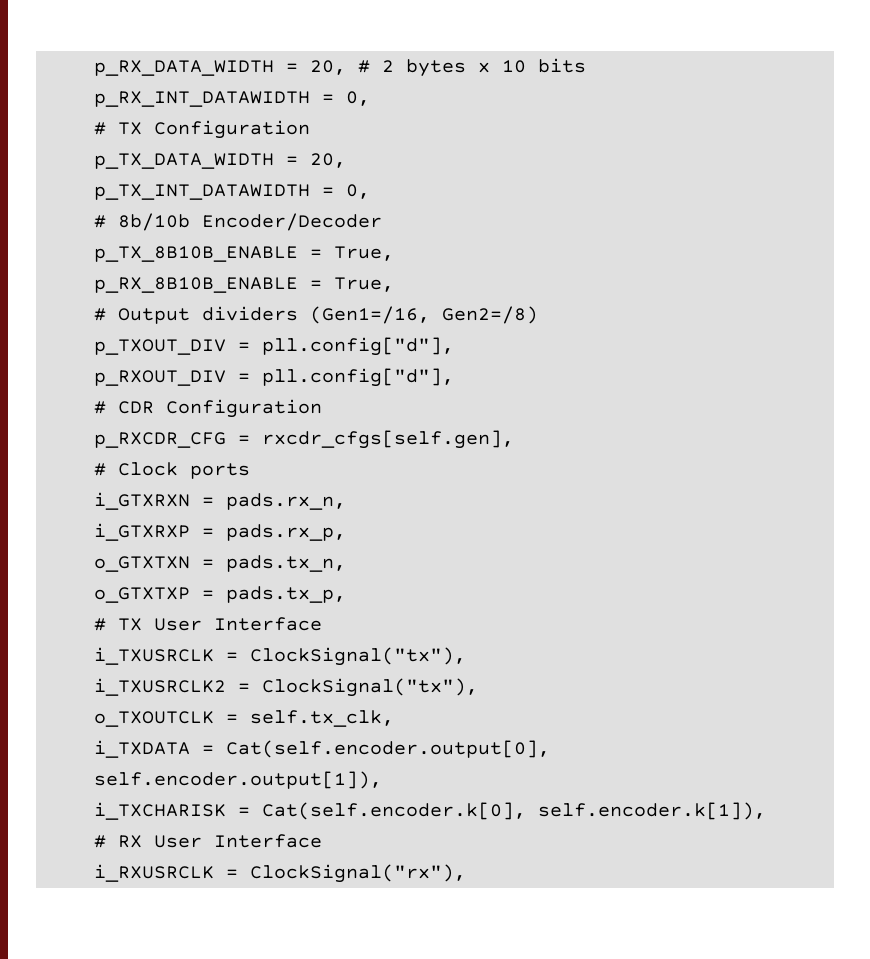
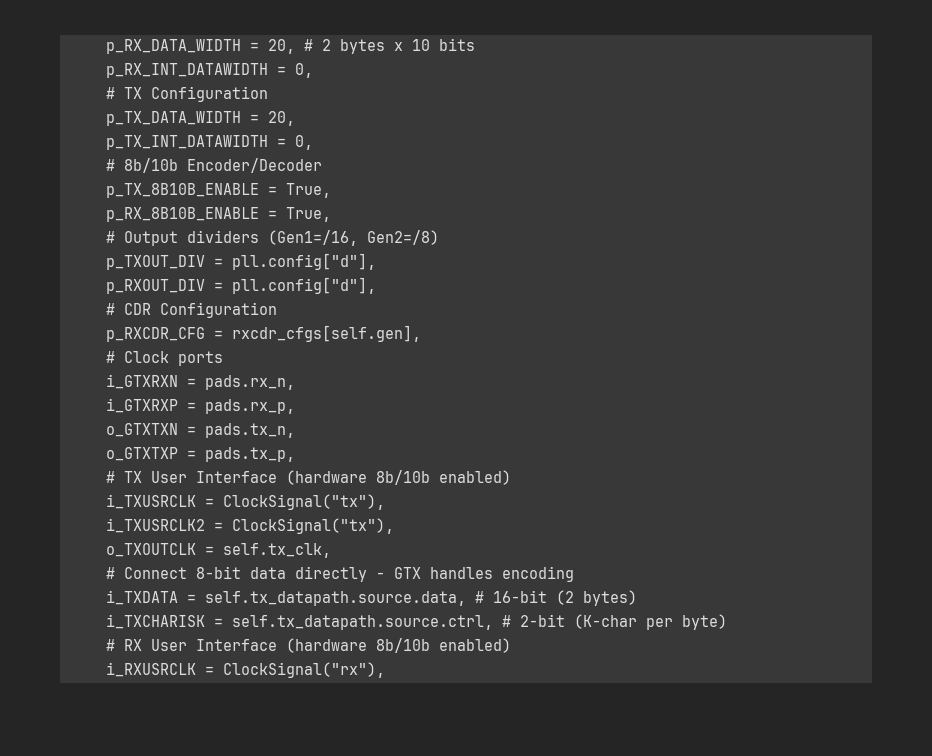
- # TX User Interface
+ # TX User Interface (hardware 8b/10b enabled)
- i_TXDATA = Cat(self.encoder.output[0], self.encoder.output[1]),
- i_TXCHARISK = Cat(self.encoder.k[0], self.encoder.k[1]),
+ # Connect 8-bit data directly - GTX handles encoding
+ i_TXDATA = self.tx_datapath.source.data, # 16-bit (2 bytes)
+ i_TXCHARISK = self.tx_datapath.source.ctrl, # 2-bit (K-char per byte)
- # RX User Interface
+ # RX User Interface (hardware 8b/10b enabled)

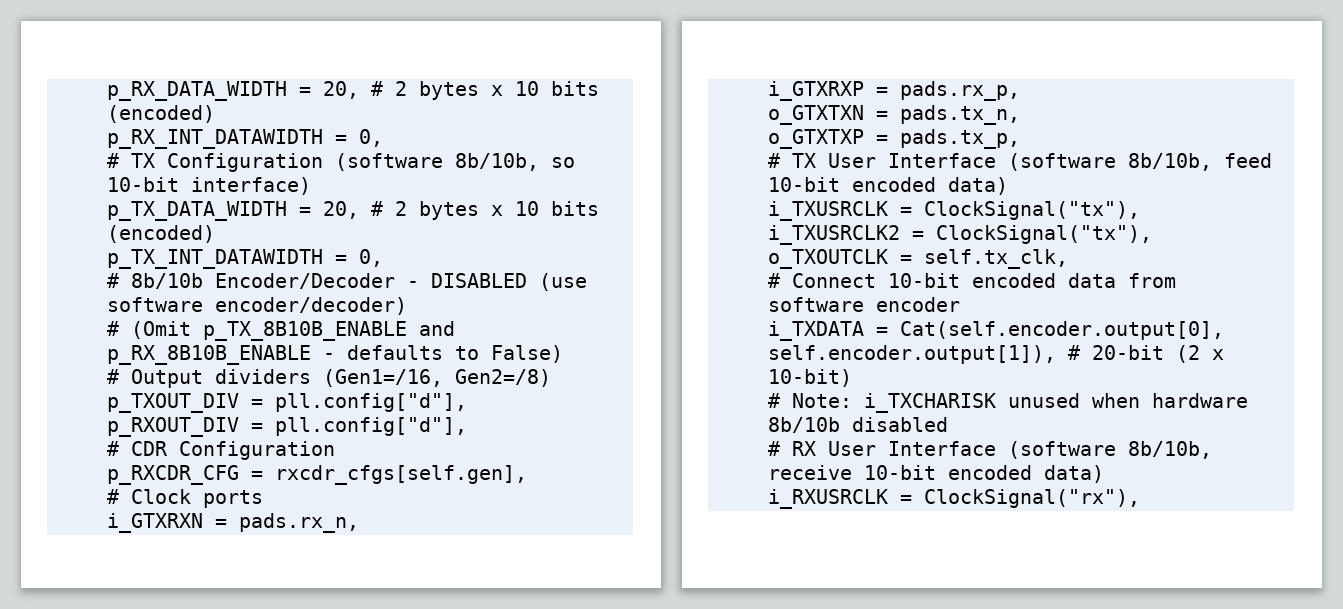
- p_RX_DATA_WIDTH = 20, # 2 bytes x 10 bits
+ p_RX_DATA_WIDTH = 20, # 2 bytes x 10 bits (encoded)
- # TX Configuration
- p_TX_DATA_WIDTH = 20,
+ # TX Configuration (software 8b/10b, so 10-bit interface)
+ p_TX_DATA_WIDTH = 20, # 2 bytes x 10 bits (encoded)
- # 8b/10b Encoder/Decoder
- p_TX_8B10B_ENABLE = True,
- p_RX_8B10B_ENABLE = True,
+ # 8b/10b Encoder/Decoder - DISABLED (use software encoder/decoder)
+ # (Omit p_TX_8B10B_ENABLE and p_RX_8B10B_ENABLE - defaults to False)
- # TX User Interface (hardware 8b/10b enabled)
+ # TX User Interface (software 8b/10b, feed 10-bit encoded data)
- # Connect 8-bit data directly - GTX handles encoding
- i_TXDATA = self.tx_datapath.source.data, # 16-bit (2 bytes)
- i_TXCHARISK = self.tx_datapath.source.ctrl, # 2-bit (K-char per byte)
- # RX User Interface (hardware 8b/10b enabled)
+ # Connect 10-bit encoded data from software encoder
+ i_TXDATA = Cat(self.encoder.output[0], self.encoder.output[1]), # 20-bit (2 x 10-bit)
+ # Note: i_TXCHARISK unused when hardware 8b/10b disabled
+ # RX User Interface (software 8b/10b, receive 10-bit encoded data)

